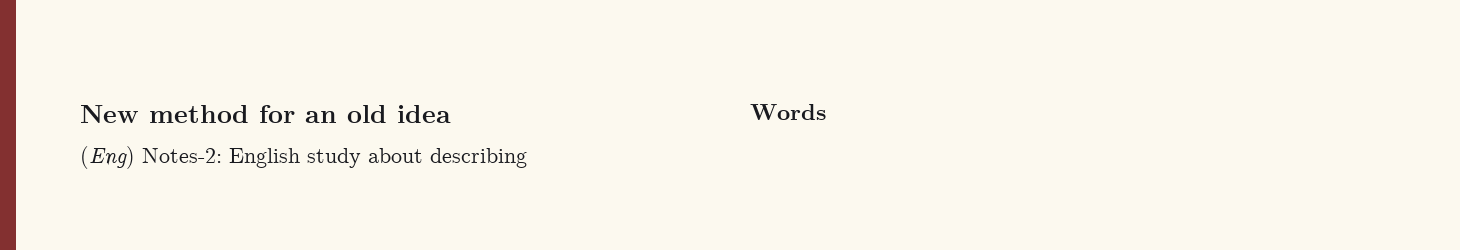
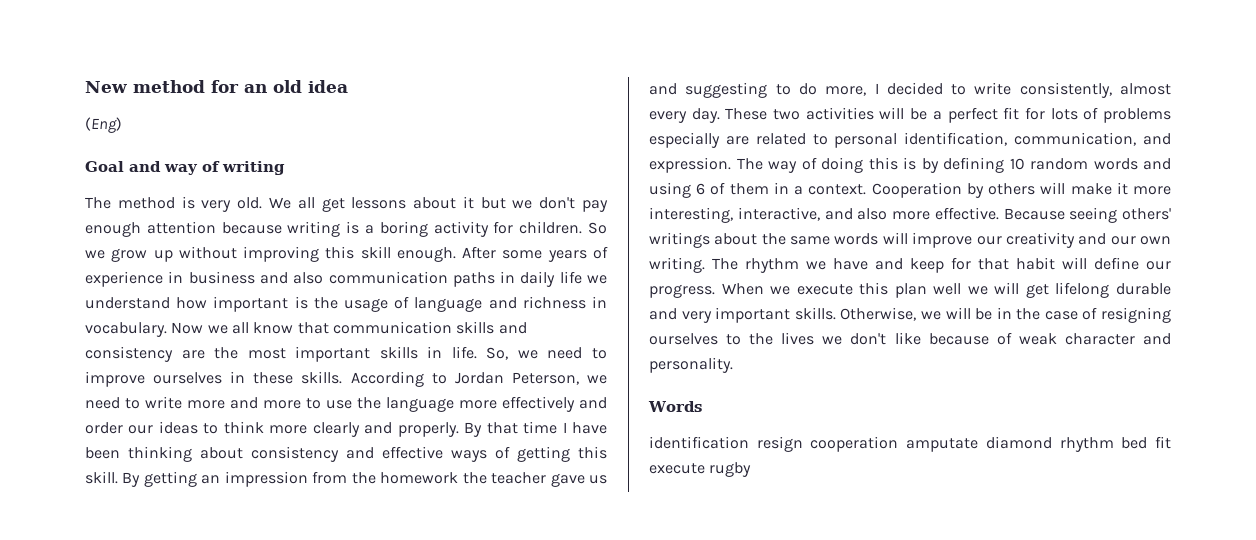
- (Eng) Notes-2: English study about describing
+ (Eng)
+ Goal and way of writing
+ The method is very old. We all get lessons about it but we don't pay enough attention because writing is a boring activity for children. So we grow up without improving this skill enough. After some years of experience in business and also communication paths in daily life we understand how important is the usage of language and richness in vocabulary. Now we all know that communication skills and consistency are the most important skills in life. So, we need to improve ourselves in these skills. According to Jordan Peterson, we need to write more and more to use the language more effectively and order our ideas to think more clearly and properly. By that time I have been thinking about consistency and effective ways of getting this skill. By getting an impression from the homework the teacher gave us and suggesting to do more, I decided to write consistently, almost every day. These two activities will be a perfect fit for lots of problems especially are related to personal identification, communication, and expression. The way of doing this is by defining 10 random words and using 6 of them in a context. Cooperation by others will make it more interesting, interactive, and also more effective. Because seeing others' writings about the same words will improve our creativity and our own writing. The rhythm we have and keep for that habit will define our progress. When we execute this plan well we will get lifelong durable and very important skills. Otherwise, we will be in the case of resigning ourselves to the lives we don't like because of weak character and personality.
  Words
+ identification resign cooperation amputate diamond rhythm bed fit execute rugby

